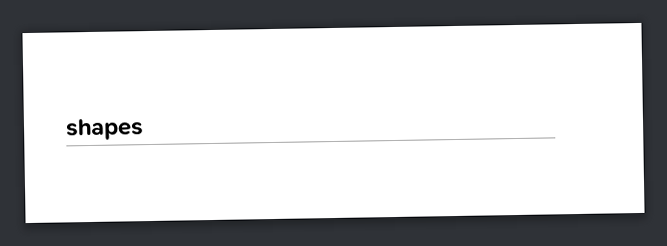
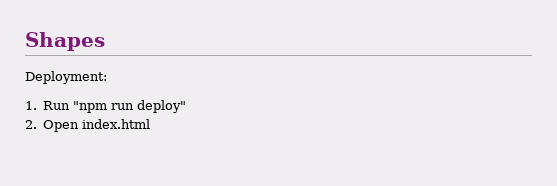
- shapes
+ Shapes
+ Deployment:
+ 1. Run "npm run deploy"
+ 2. Open index.html

